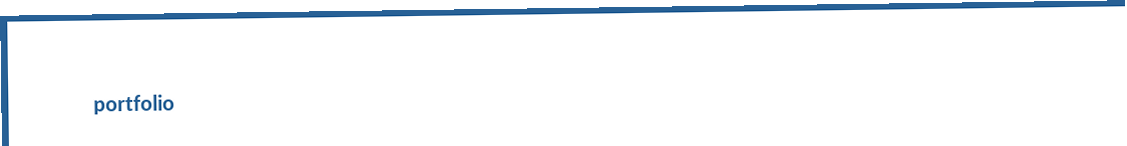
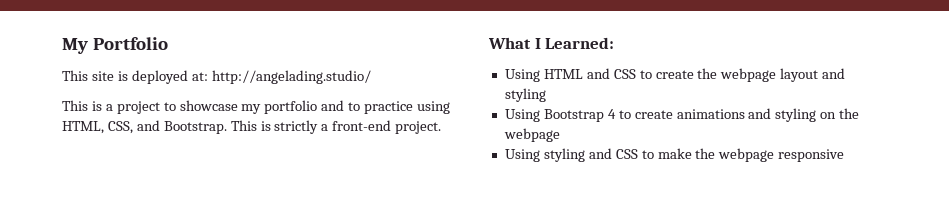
- portfolio
+ My Portfolio
+ This site is deployed at: http://angelading.studio/
+ This is a project to showcase my portfolio and to practice using HTML, CSS, and Bootstrap. This is strictly a front-end project.
+ What I Learned:
+ Using HTML and CSS to create the webpage layout and styling
+ Using Bootstrap 4 to create animations and styling on the webpage
+ Using styling and CSS to make the webpage responsive

